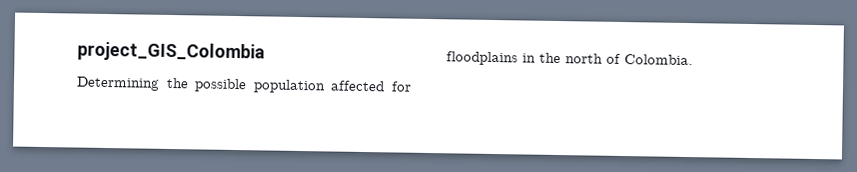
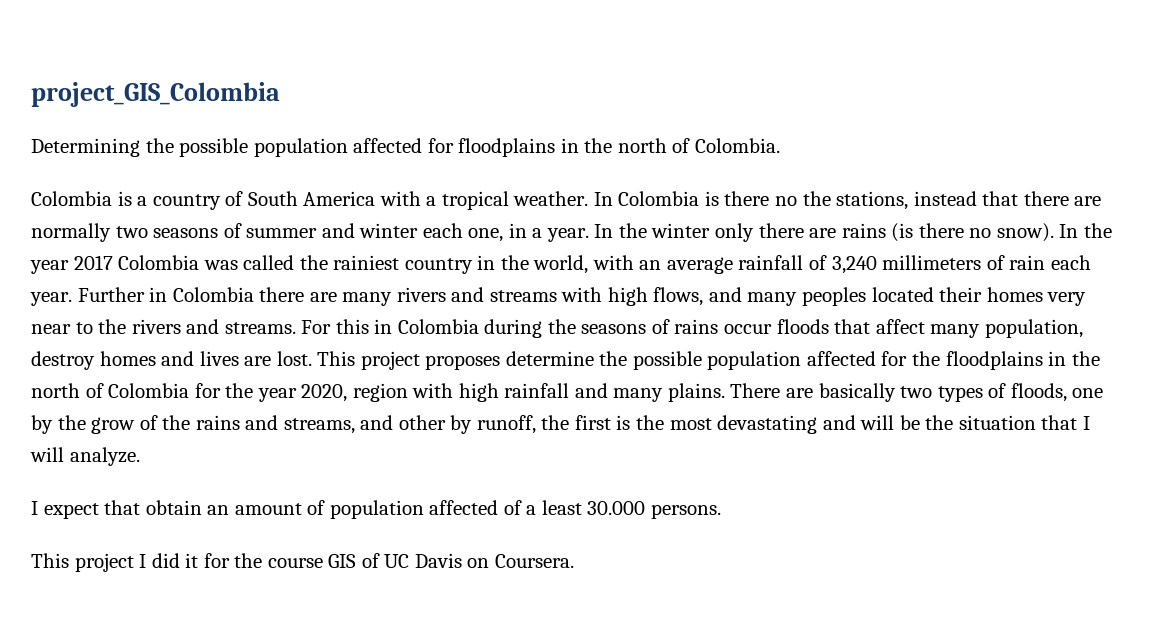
+ Colombia is a country of South America with a tropical weather. In Colombia is there no the stations, instead that there are normally two seasons of summer and winter each one, in a year. In the winter only there are rains (is there no snow). In the year 2017 Colombia was called the rainiest country in the world, with an average rainfall of 3,240 millimeters of rain each year. Further in Colombia there are many rivers and streams with high flows, and many peoples located their homes very near to the rivers and streams. For this in Colombia during the seasons of rains occur floods that affect many population, destroy homes and lives are lost. This project proposes determine the possible population affected for the floodplains in the north of Colombia for the year 2020, region with high rainfall and many plains. There are basically two types of floods, one by the grow of the rains and streams, and other by runoff, the first is the most devastating and will be the situation that I will analyze.
+ I expect that obtain an amount of population affected of a least 30.000 persons.
+ This project I did it for the course GIS of UC Davis on Coursera.

